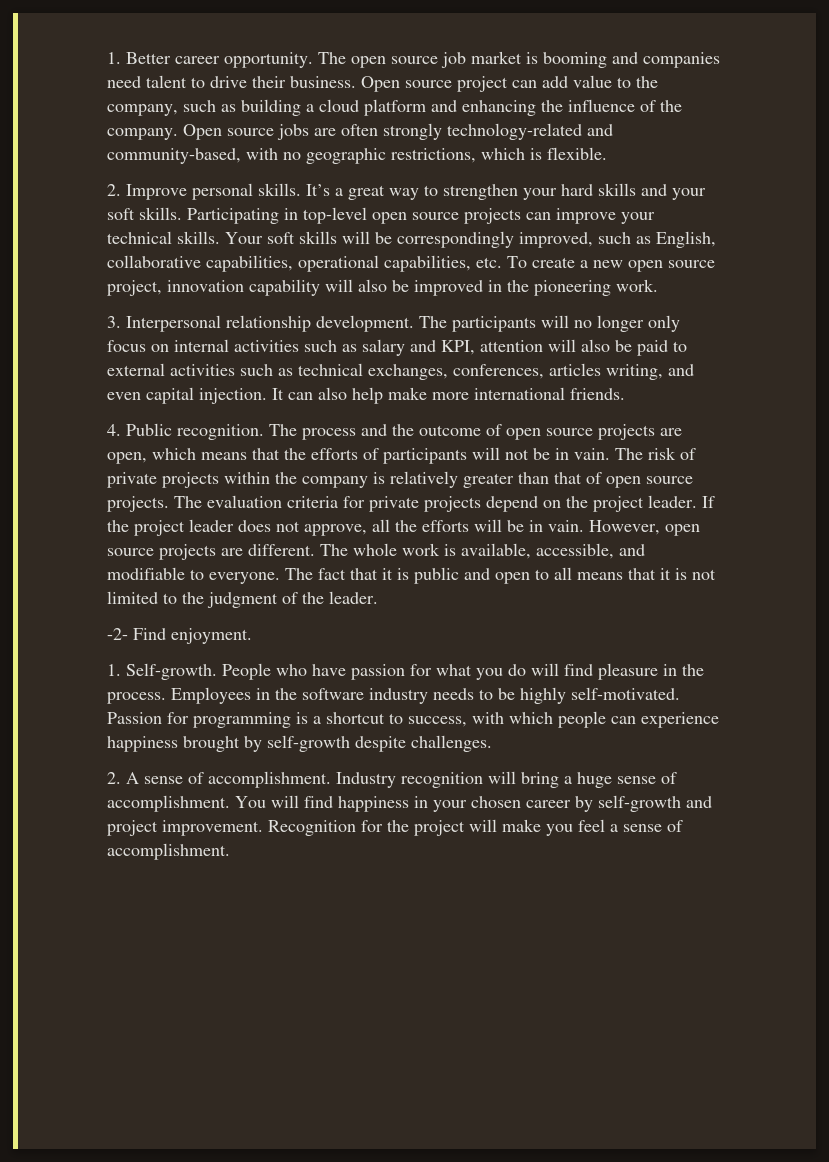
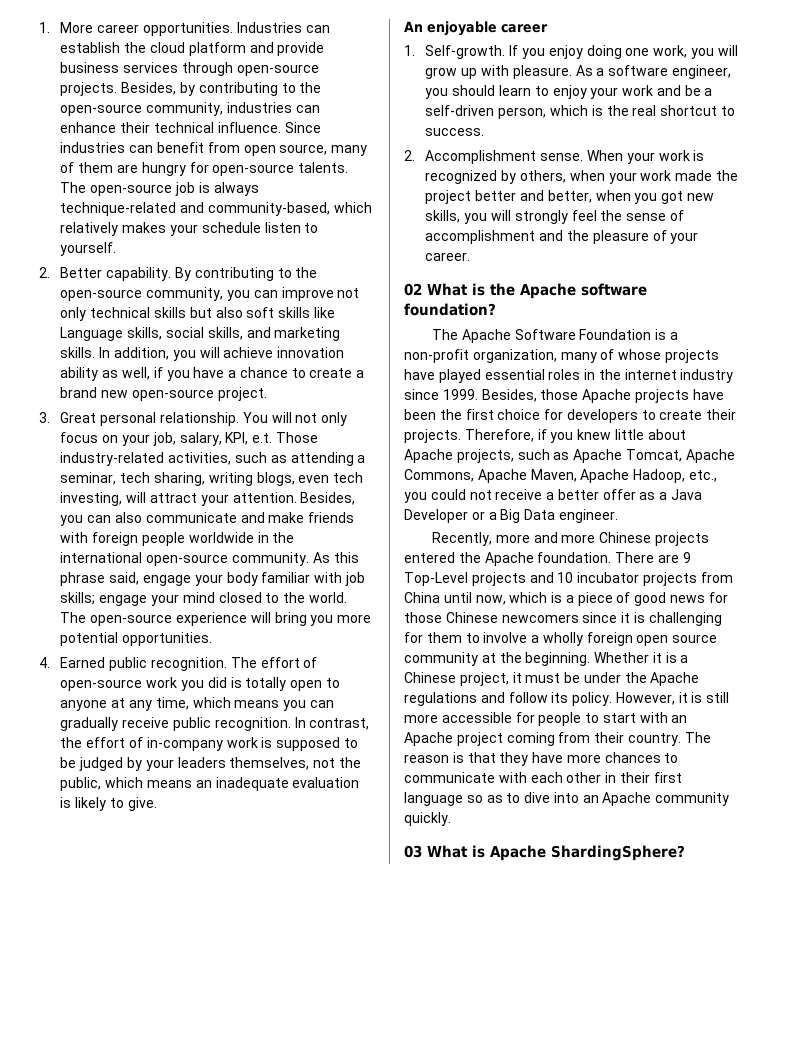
- 1. Better career opportunity. The open source job market is booming and companies need talent to drive their business. Open source project can add value to the company, such as building a cloud platform and enhancing the influence of the company. Open source jobs are often strongly technology-related and community-based, with no geographic restrictions, which is flexible.
- 2. Improve personal skills. It’s a great way to strengthen your hard skills and your soft skills. Participating in top-level open source projects can improve your technical skills. Your soft skills will be correspondingly improved, such as English, collaborative capabilities, operational capabilities, etc. To create a new open source project, innovation capability will also be improved in the pioneering work.
- 3. Interpersonal relationship development. The participants will no longer only focus on internal activities such as salary and KPI, attention will also be paid to external activities such as technical exchanges, conferences, articles writing, and even capital injection. It can also help make more international friends.
- 4. Public recognition. The process and the outcome of open source projects are open, which means that the efforts of participants will not be in vain. The risk of private projects within the company is relatively greater than that of open source projects. The evaluation criteria for private projects depend on the project leader. If the project leader does not approve, all the efforts will be in vain. However, open source projects are different. The whole work is available, accessible, and modifiable to everyone. The fact that it is public and open to all means that it is not limited to the judgment of the leader.
- -2- Find enjoyment.
- 1. Self-growth. People who have passion for what you do will find pleasure in the process. Employees in the software industry needs to be highly self-motivated. Passion for programming is a shortcut to success, with which people can experience happiness brought by self-growth despite challenges.
- 2. A sense of accomplishment. Industry recognition will bring a huge sense of accomplishment. You will find happiness in your chosen career by self-growth and project improvement. Recognition for the project will make you feel a sense of accomplishment.
+ 1. More career opportunities. Industries can establish the cloud platform and provide business services through open-source projects. Besides, by contributing to the open-source community, industries can enhance their technical influence. Since industries can benefit from open source, many of them are hungry for open-source talents. The open-source job is always technique-related and community-based, which relatively makes your schedule listen to yourself.
+ 2. Better capability. By contributing to the open-source community, you can improve not only technical skills but also soft skills like Language skills, social skills, and marketing skills. In addition, you will achieve innovation ability as well, if you have a chance to create a brand new open-source project.
+ 3. Great personal relationship. You will not only focus on your job, salary, KPI, e.t. Those industry-related activities, such as attending a seminar, tech sharing, writing blogs, even tech investing, will attract your attention. Besides, you can also communicate and make friends with foreign people worldwide in the international open-source community. As this phrase said, engage your body familiar with job skills; engage your mind closed to the world. The open-source experience will bring you more potential opportunities.
+ 4. Earned public recognition. The effort of open-source work you did is totally open to anyone at any time, which means you can gradually receive public recognition. In contrast, the effort of in-company work is supposed to be judged by your leaders themselves, not the public, which means an inadequate evaluation is likely to give.
+ An enjoyable career
+ 1. Self-growth. If you enjoy doing one work, you will grow up with pleasure. As a software engineer, you should learn to enjoy your work and be a self-driven person, which is the real shortcut to success.
+ 2. Accomplishment sense. When your work is recognized by others, when your work made the project better and better, when you got new skills, you will strongly feel the sense of accomplishment and the pleasure of your career.
+ 02 What is the Apache software foundation?
+ The Apache Software Foundation is a non-profit organization, many of whose projects have played essential roles in the internet industry since 1999. Besides, those Apache projects have been the first choice for developers to create their projects. Therefore, if you knew little about Apache projects, such as Apache Tomcat, Apache Commons, Apache Maven, Apache Hadoop, etc., you could not receive a better offer as a Java Developer or a Big Data engineer.
+ Recently, more and more Chinese projects entered the Apache foundation. There are 9 Top-Level projects and 10 incubator projects from China until now, which is a piece of good news for those Chinese newcomers since it is challenging for them to involve a wholly foreign open source community at the beginning. Whether it is a Chinese project, it must be under the Apache regulations and follow its policy. However, it is still more accessible for people to start with an Apache project coming from their country. The reason is that they have more chances to communicate with each other in their first language so as to dive into an Apache community quickly.
+ 03 What is Apache ShardingSphere?

